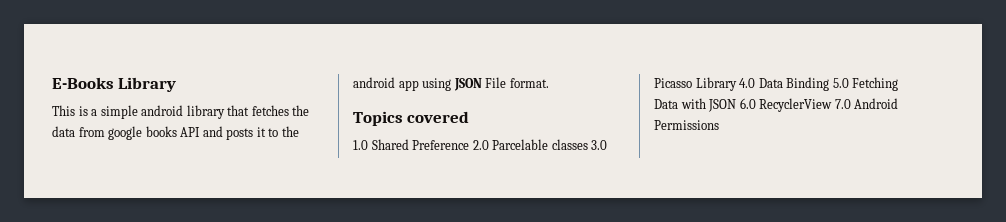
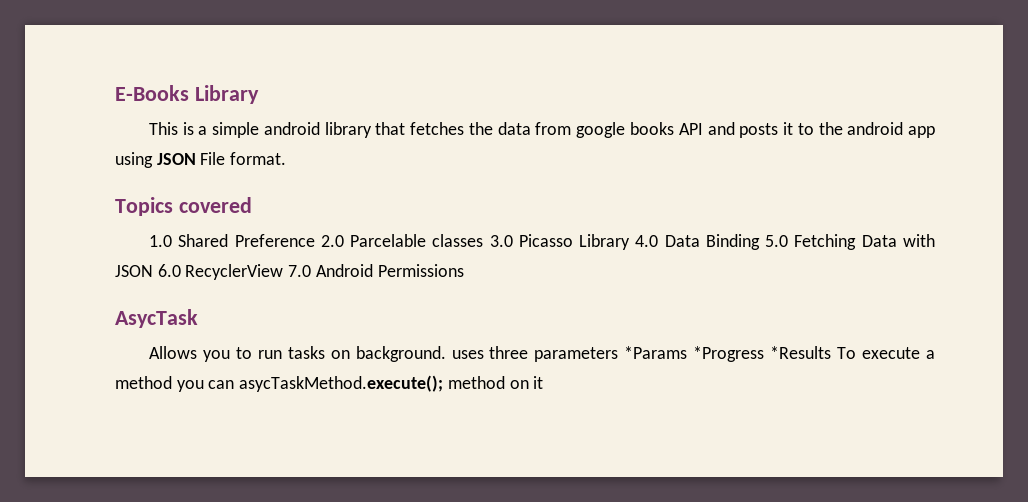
+ AsycTask
+ Allows you to run tasks on background. uses three parameters *Params *Progress *Results To execute a method you can asycTaskMethod.execute(); method on it

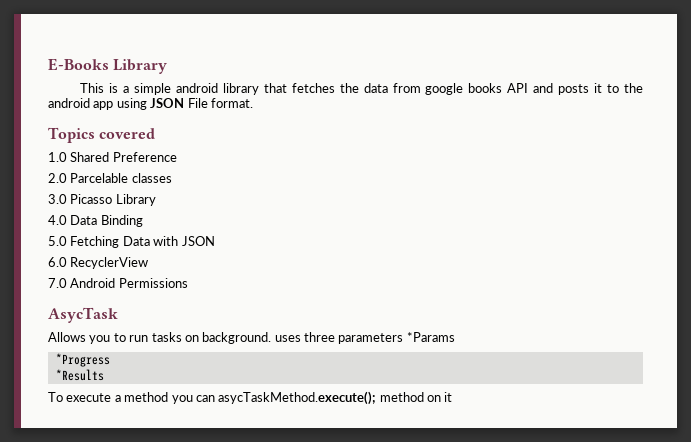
- 1.0 Shared Preference 2.0 Parcelable classes 3.0 Picasso Library 4.0 Data Binding 5.0 Fetching Data with JSON 6.0 RecyclerView 7.0 Android Permissions
+ 1.0 Shared Preference
+ 2.0 Parcelable classes
+ 3.0 Picasso Library
+ 4.0 Data Binding
+ 5.0 Fetching Data with JSON
+ 6.0 RecyclerView
+ 7.0 Android Permissions
- Allows you to run tasks on background. uses three parameters *Params *Progress *Results To execute a method you can asycTaskMethod.execute(); method on it
+ Allows you to run tasks on background. uses three parameters *Params
+ *Progress
+ *Results
+ To execute a method you can asycTaskMethod.execute(); method on it

